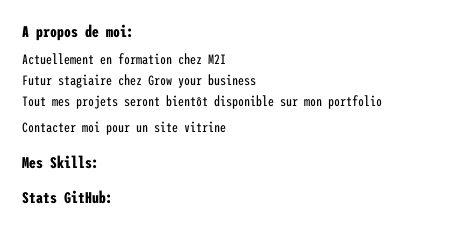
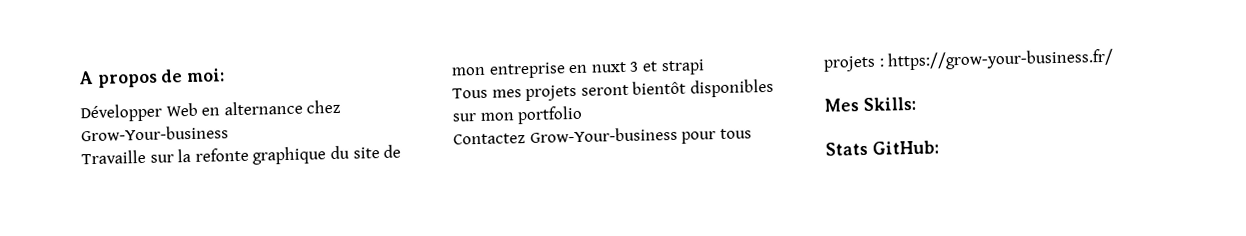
- Actuellement en formation chez M2I
- Futur stagiaire chez Grow your business
- Tout mes projets seront bientôt disponible sur mon portfolio
+ Développer Web en alternance chez Grow-Your-business
+ Travaille sur la refonte graphique du site de mon entreprise en nuxt 3 et strapi
+ Tous mes projets seront bientôt disponibles sur mon portfolio
- Contacter moi pour un site vitrine
+ Contactez Grow-Your-business pour tous projets : https://grow-your-business.fr/

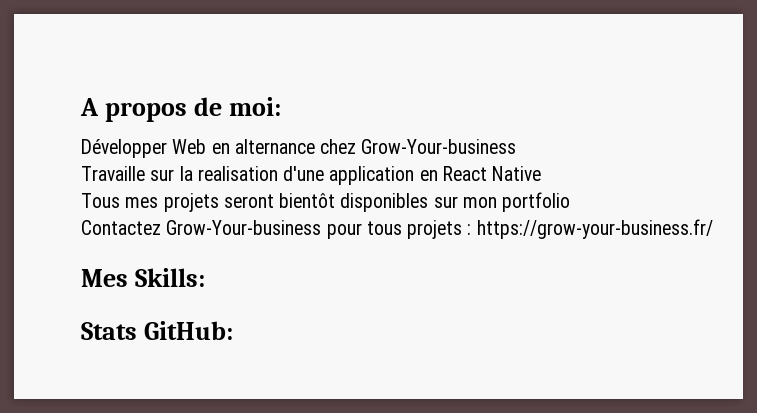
- Travaille sur la refonte graphique du site de mon entreprise en nuxt 3 et strapi
+ Travaille sur la realisation d'une application en React Native

